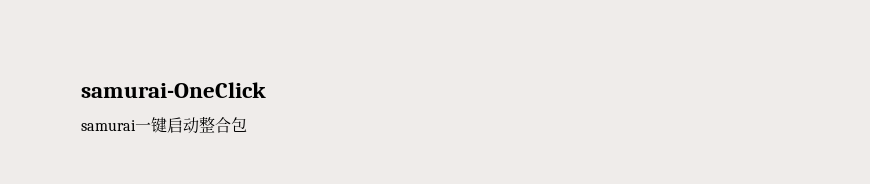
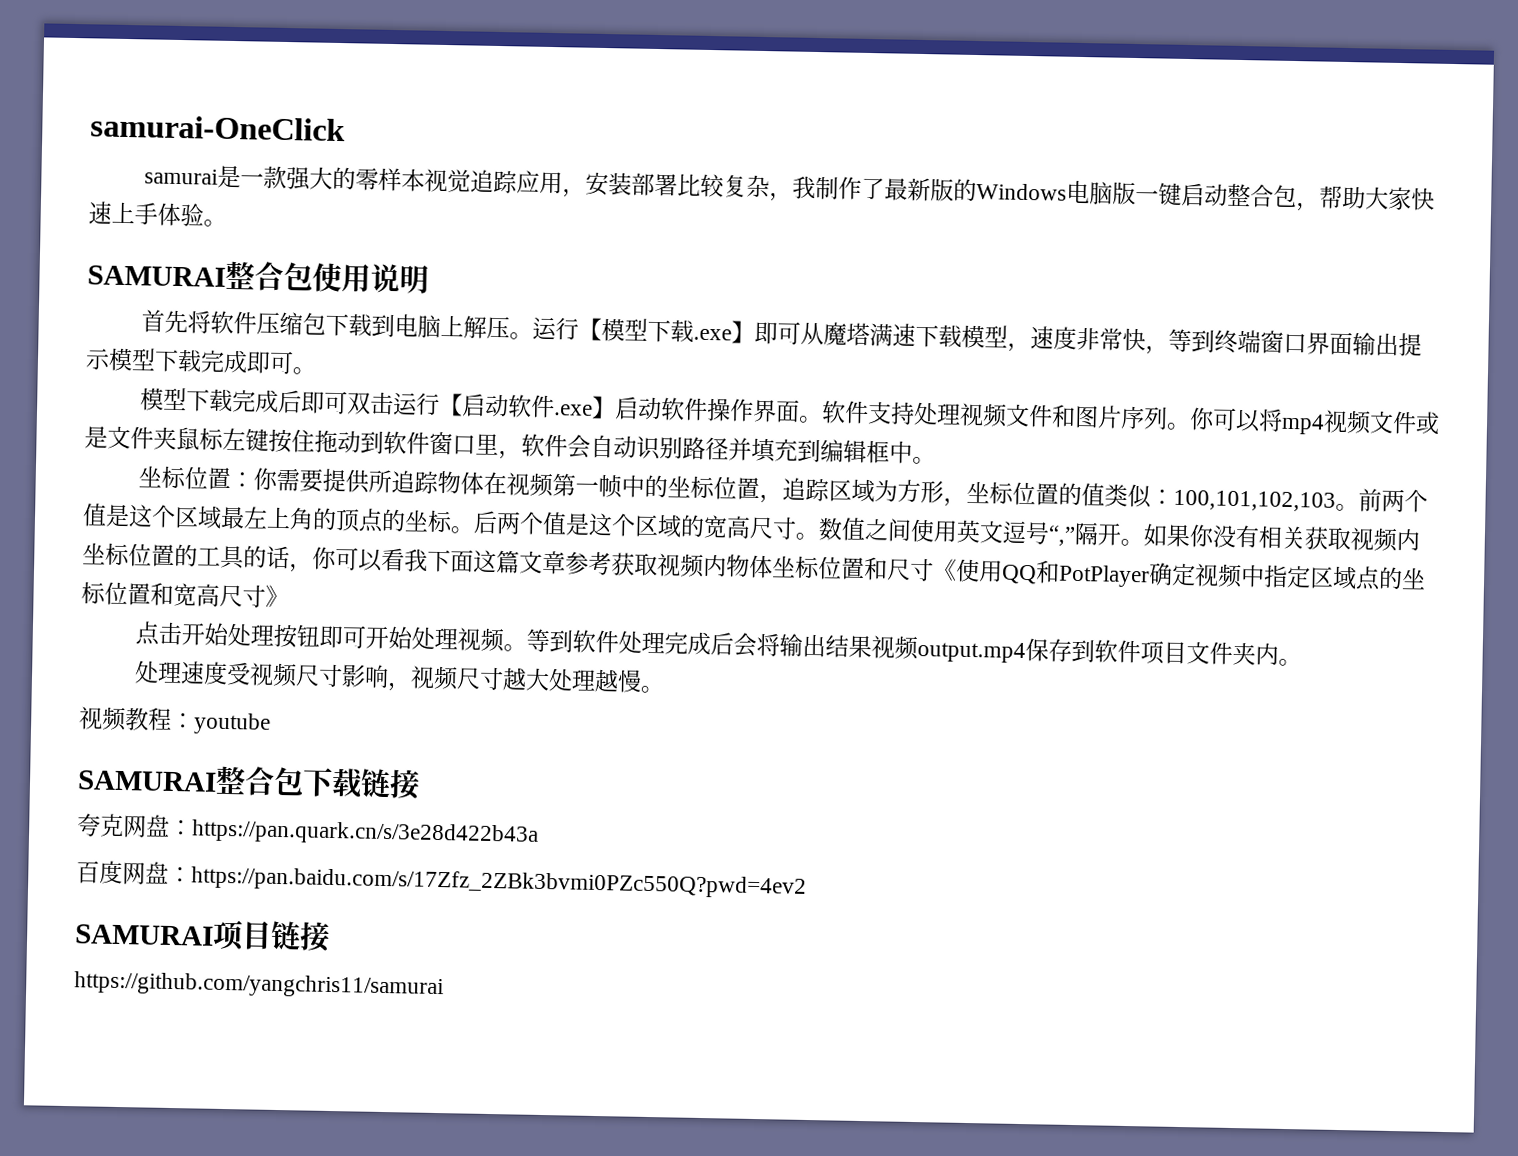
- samurai一键启动整合包
+ samurai是一款强大的零样本视觉追踪应用，安装部署比较复杂，我制作了最新版的Windows电脑版一键启动整合包，帮助大家快速上手体验。
+ SAMURAI整合包使用说明
+ 首先将软件压缩包下载到电脑上解压。运行【模型下载.exe】即可从魔塔满速下载模型，速度非常快，等到终端窗口界面输出提示模型下载完成即可。
+ 模型下载完成后即可双击运行【启动软件.exe】启动软件操作界面。软件支持处理视频文件和图片序列。你可以将mp4视频文件或是文件夹鼠标左键按住拖动到软件窗口里，软件会自动识别路径并填充到编辑框中。
+ 坐标位置：你需要提供所追踪物体在视频第一帧中的坐标位置，追踪区域为方形，坐标位置的值类似：100,101,102,103。前两个值是这个区域最左上角的顶点的坐标。后两个值是这个区域的宽高尺寸。数值之间使用英文逗号“,”隔开。如果你没有相关获取视频内坐标位置的工具的话，你可以看我下面这篇文章参考获取视频内物体坐标位置和尺寸《使用QQ和PotPlayer确定视频中指定区域点的坐标位置和宽高尺寸》
+ 点击开始处理按钮即可开始处理视频。等到软件处理完成后会将输出结果视频output.mp4保存到软件项目文件夹内。
+ 处理速度受视频尺寸影响，视频尺寸越大处理越慢。
+ 视频教程：youtube
+ SAMURAI整合包下载链接
+ 夸克网盘：https://pan.quark.cn/s/3e28d422b43a
+ 百度网盘：https://pan.baidu.com/s/17Zfz_2ZBk3bvmi0PZc550Q?pwd=4ev2
+ SAMURAI项目链接
+ https://github.com/yangchris11/samurai

